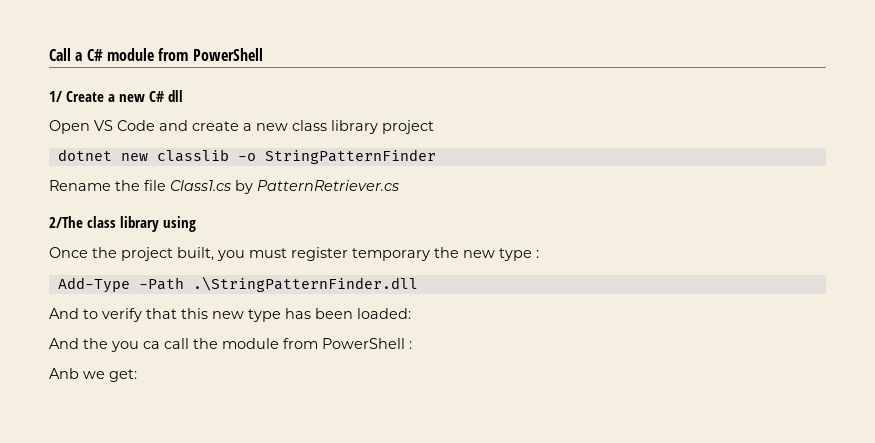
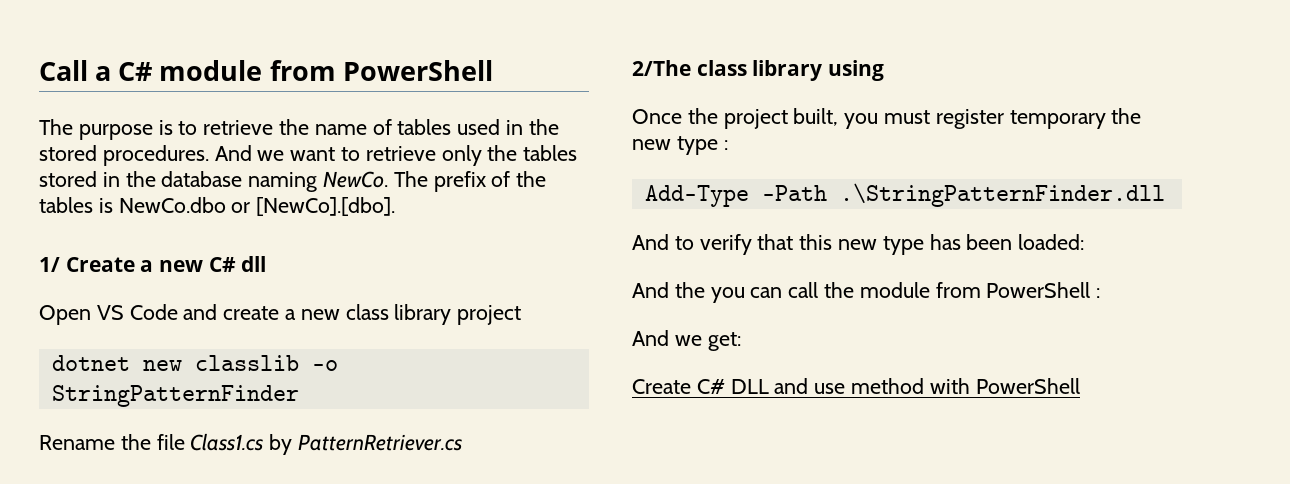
+ The purpose is to retrieve the name of tables used in the stored procedures. And we want to retrieve only the tables stored in the database naming NewCo. The prefix of the tables is NewCo.dbo or [NewCo].[dbo].
- And the you ca call the module from PowerShell :
+ And the you can call the module from PowerShell :
- Anb we get:
+ And we get:
+ Create C# DLL and use method with PowerShell

